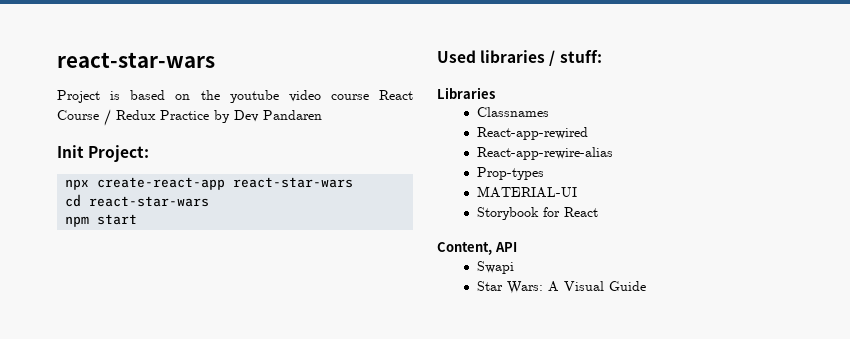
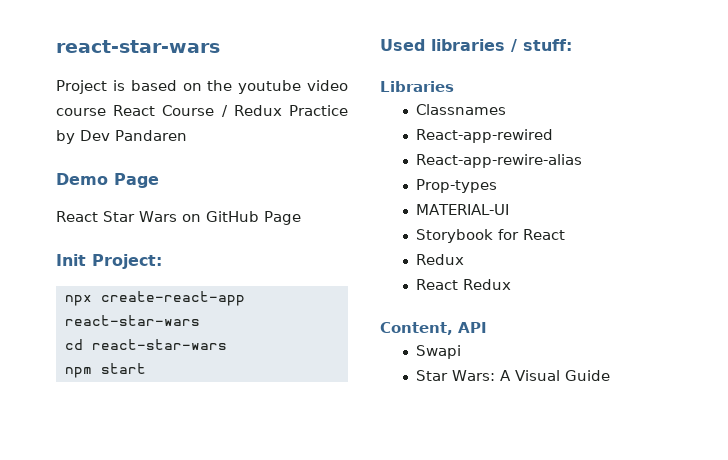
+ Demo Page
+ React Star Wars on GitHub Page
  Storybook for React
+ Redux
+ React Redux

